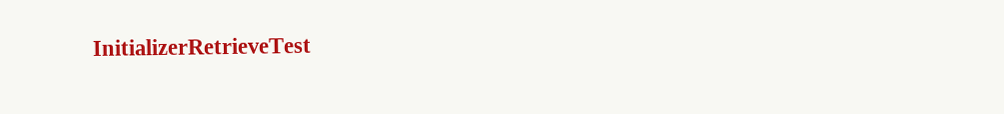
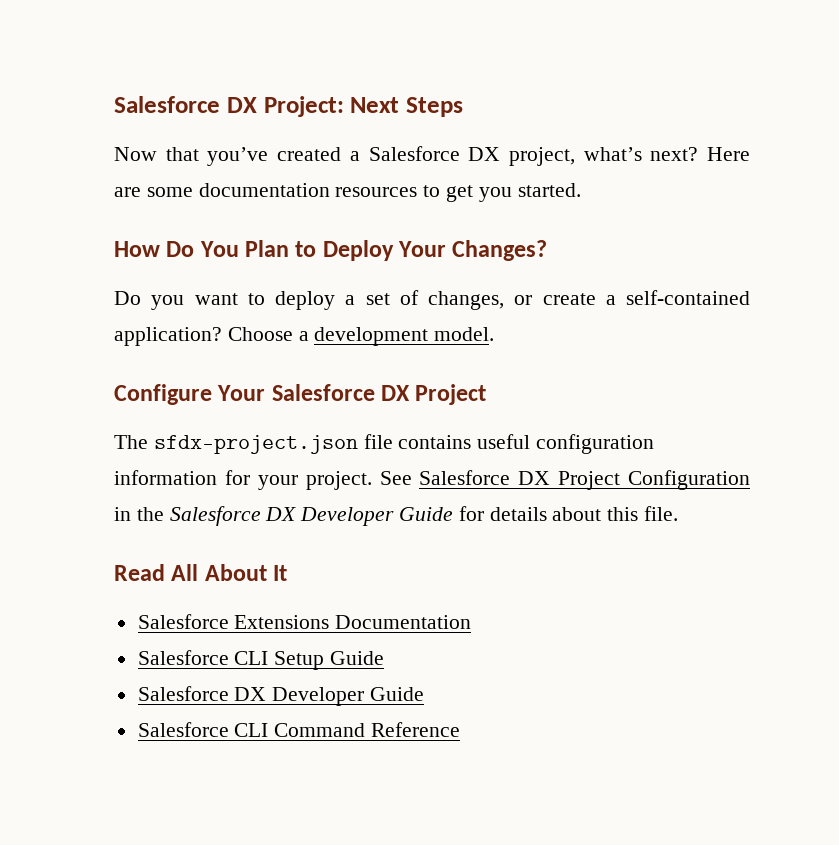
- InitializerRetrieveTest
+ Salesforce DX Project: Next Steps
+ Now that you’ve created a Salesforce DX project, what’s next? Here are some documentation resources to get you started.
+ How Do You Plan to Deploy Your Changes?
+ Do you want to deploy a set of changes, or create a self-contained application? Choose a development model.
+ Configure Your Salesforce DX Project
+ The sfdx-project.json file contains useful configuration information for your project. See Salesforce DX Project Configuration in the Salesforce DX Developer Guide for details about this file.
+ Read All About It
+ Salesforce Extensions Documentation
+ Salesforce CLI Setup Guide
+ Salesforce DX Developer Guide
+ Salesforce CLI Command Reference

